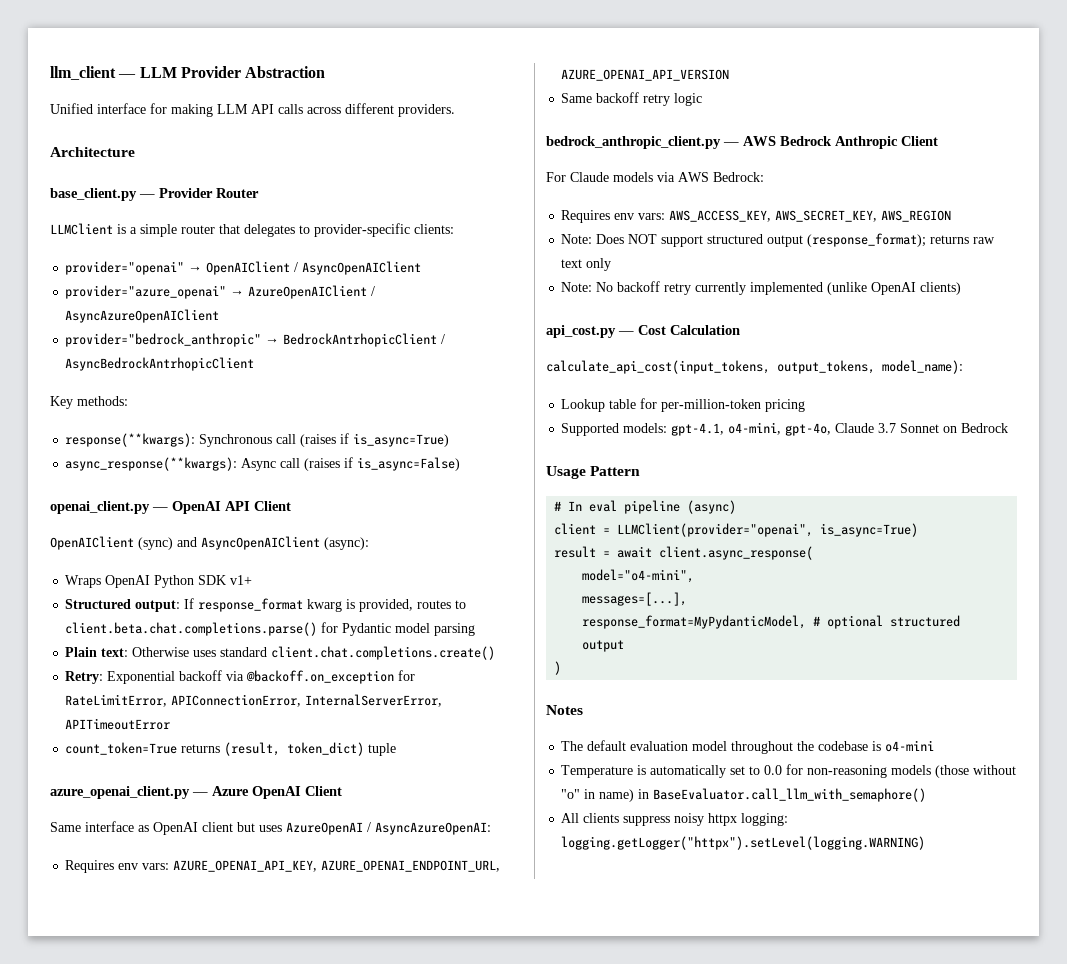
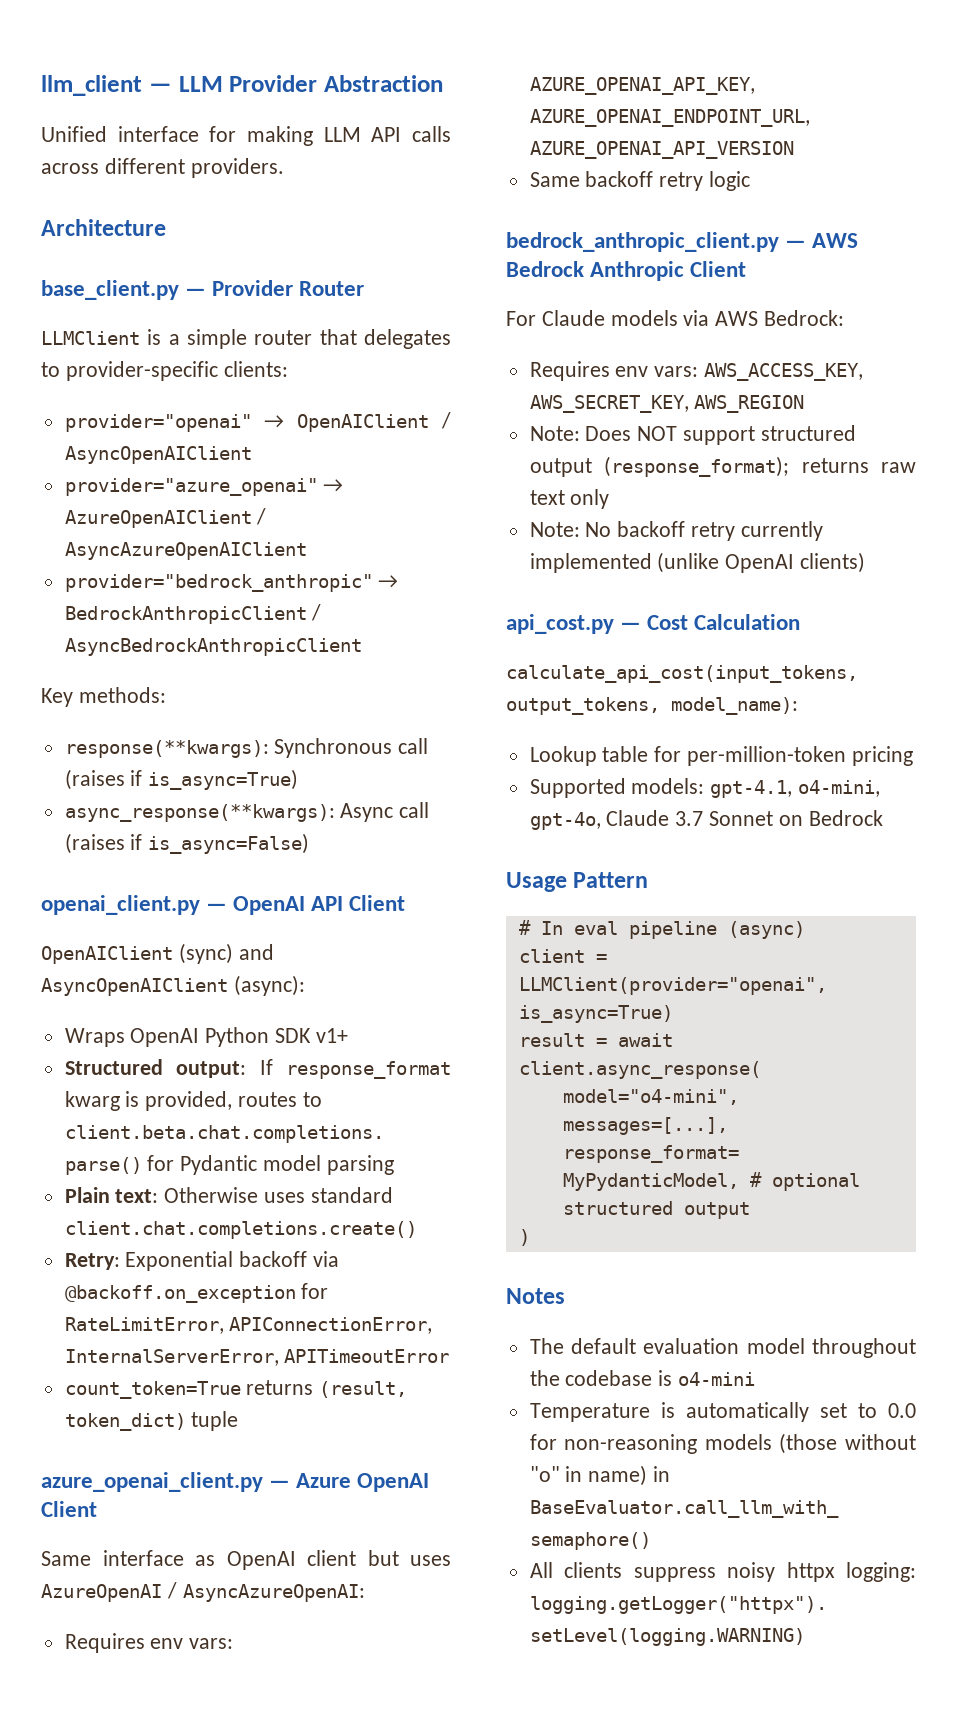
- provider="bedrock_anthropic" → BedrockAntrhopicClient / AsyncBedrockAntrhopicClient
+ provider="bedrock_anthropic" → BedrockAnthropicClient / AsyncBedrockAnthropicClient

